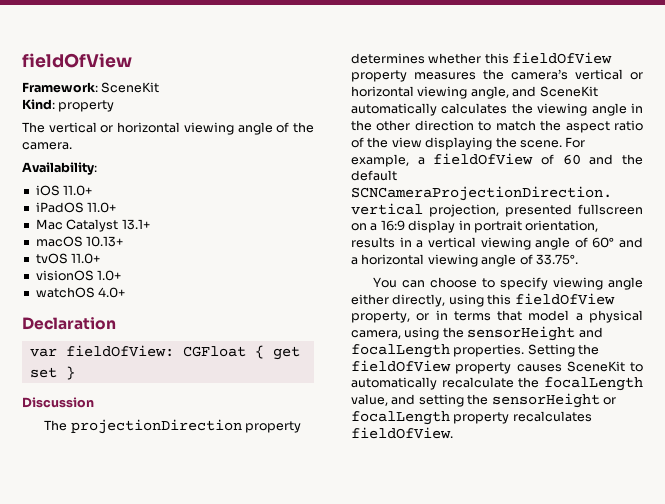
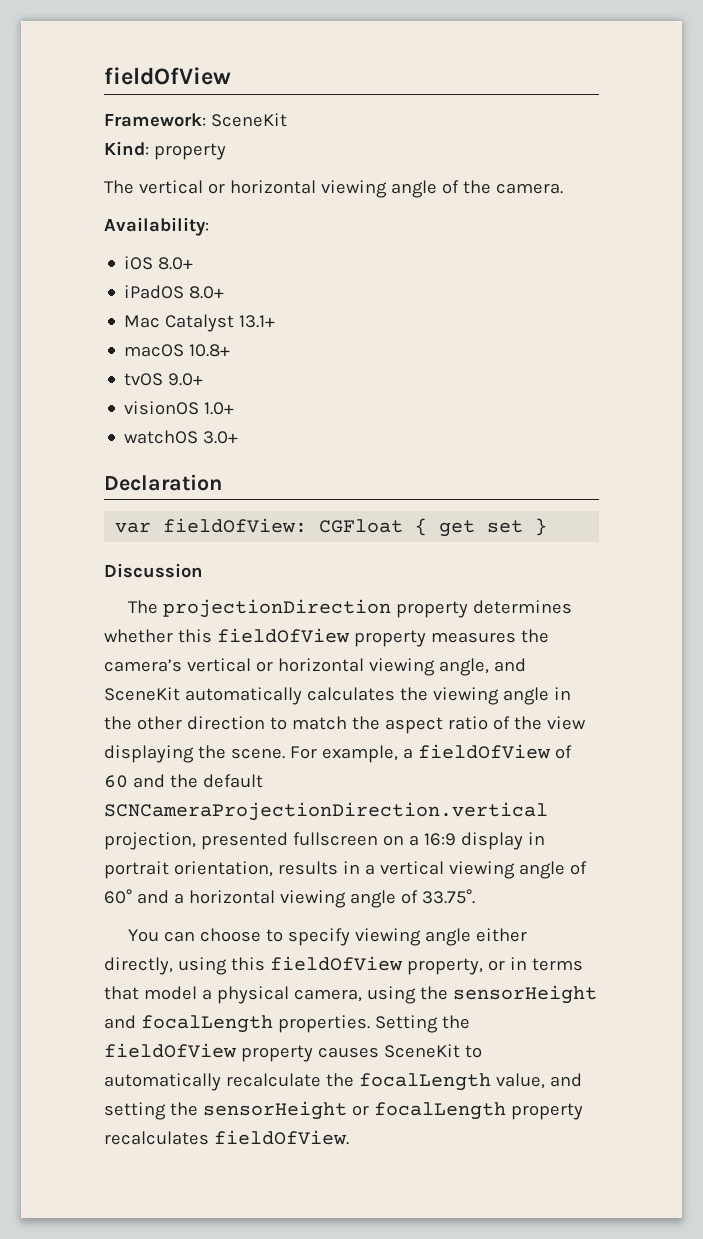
- iOS 11.0+
+ iOS 8.0+
- iPadOS 11.0+
+ iPadOS 8.0+
- macOS 10.13+
+ macOS 10.8+
- tvOS 11.0+
+ tvOS 9.0+
- watchOS 4.0+
+ watchOS 3.0+

